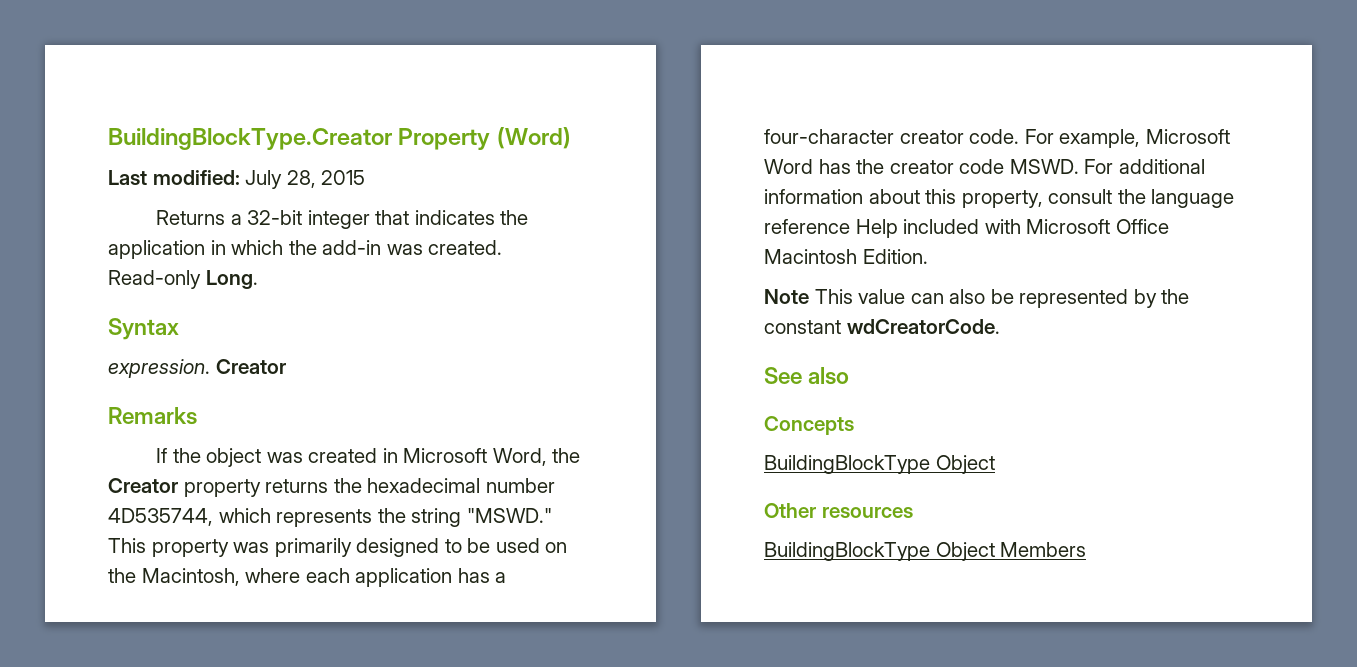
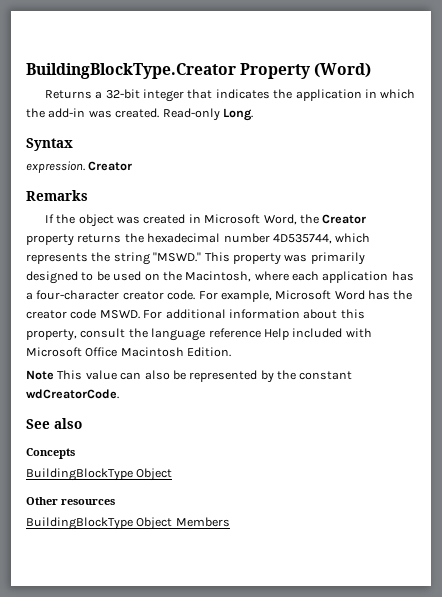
- Last modified: July 28, 2015

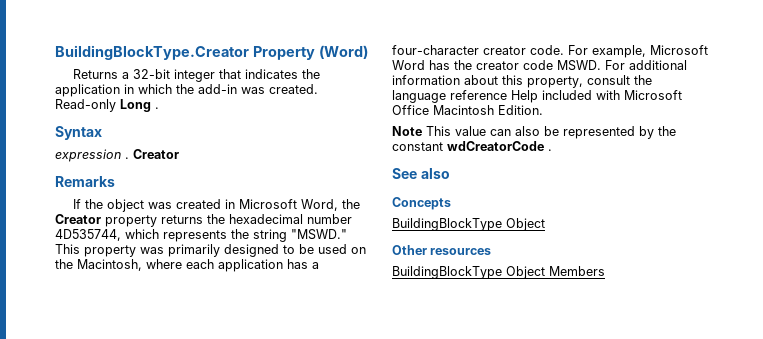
- Read-only Long.
+ Read-only Long .
- expression.
+ expression .
- Note This value can also be represented by the constant wdCreatorCode.
+ Note This value can also be represented by the constant wdCreatorCode .

